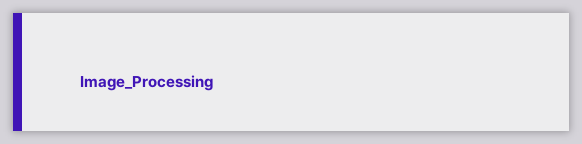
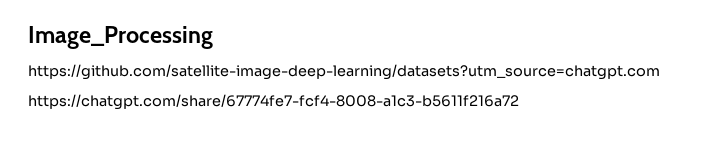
+ https://github.com/satellite-image-deep-learning/datasets?utm_source=chatgpt.com
+ https://chatgpt.com/share/67774fe7-fcf4-8008-a1c3-b5611f216a72

